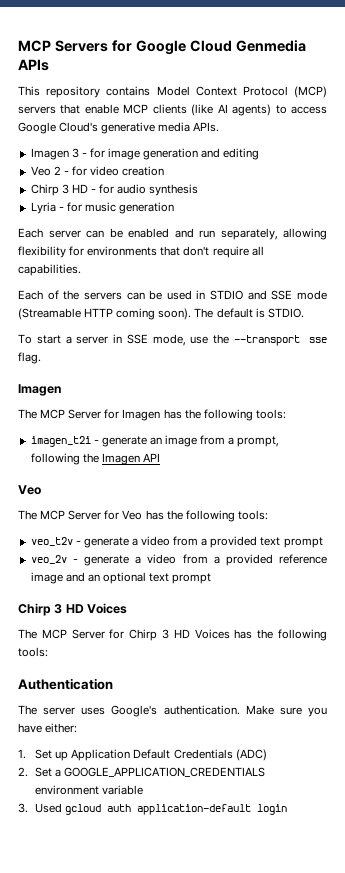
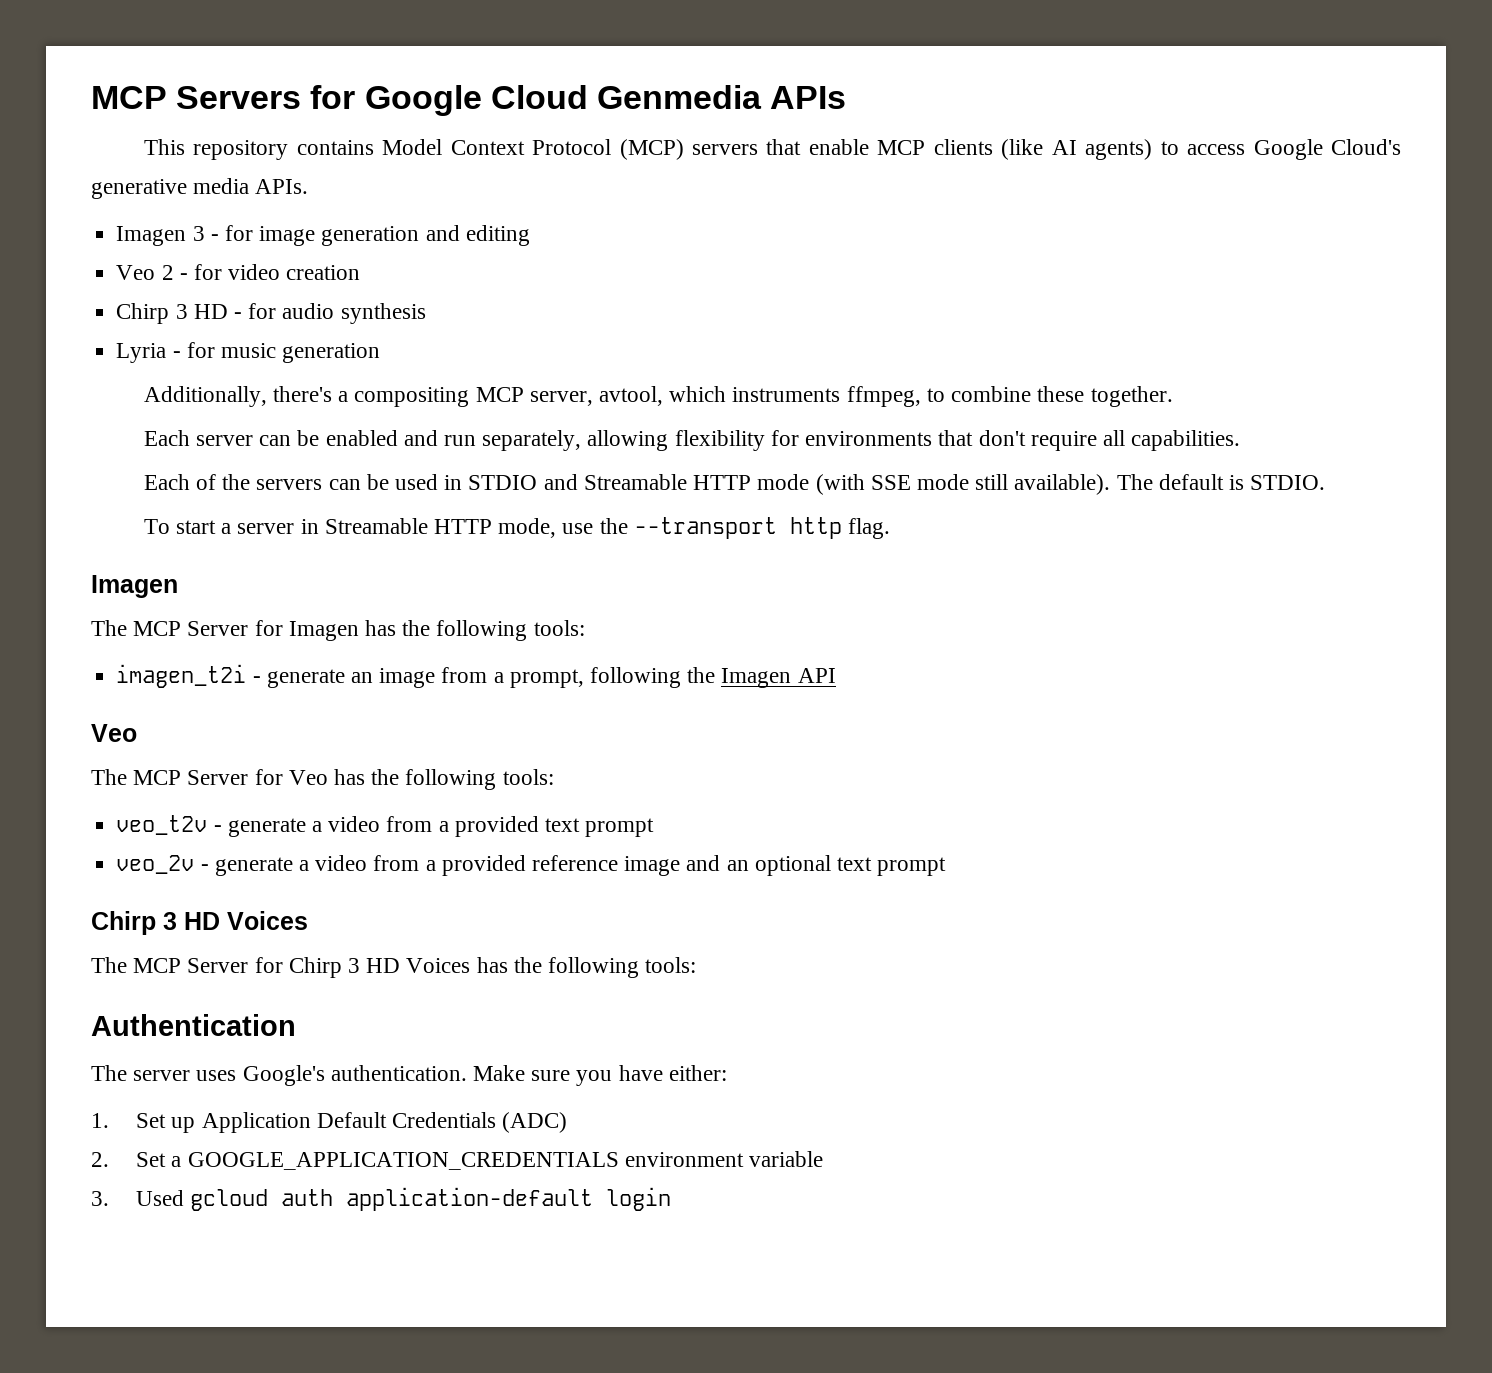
+ Additionally, there's a compositing MCP server, avtool, which instruments ffmpeg, to combine these together.
- Each of the servers can be used in STDIO and SSE mode (Streamable HTTP coming soon).
+ Each of the servers can be used in STDIO and Streamable HTTP mode (with SSE mode still available).
- To start a server in SSE mode, use the --transport sse flag.
+ To start a server in Streamable HTTP mode, use the --transport http flag.

